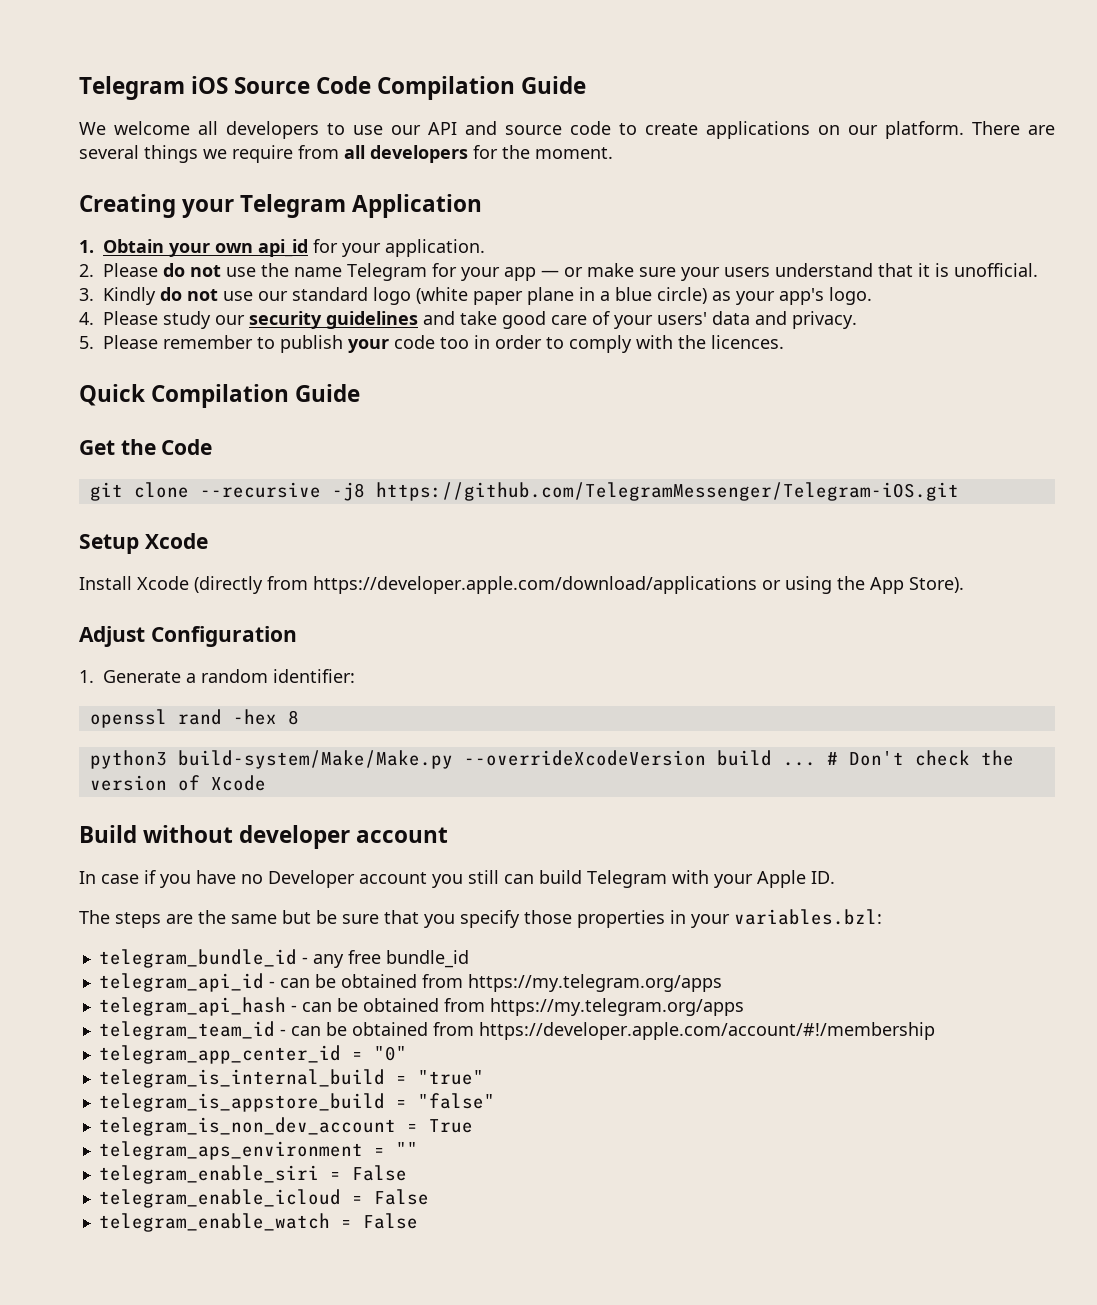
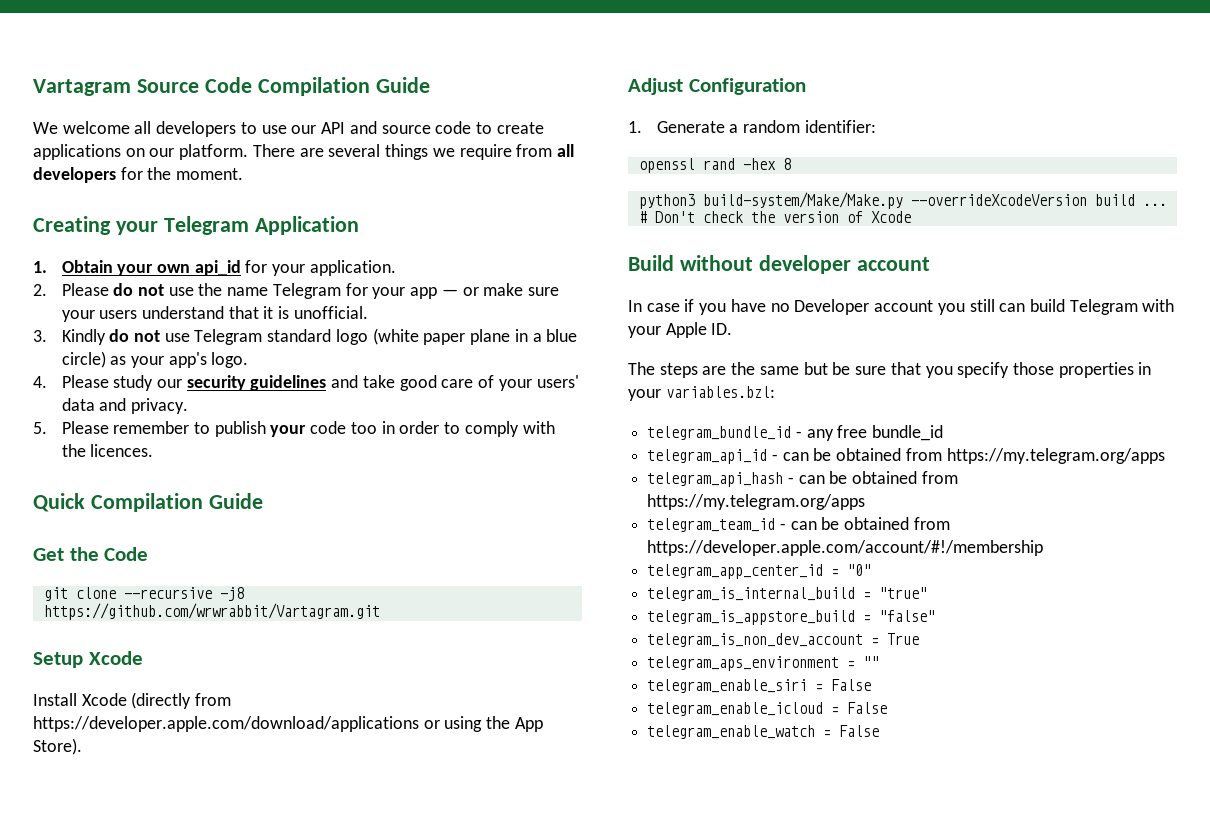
- Telegram iOS Source Code Compilation Guide
+ Vartagram Source Code Compilation Guide
- 3. Kindly do not use our standard logo (white paper plane in a blue circle) as your app's logo.
+ 3. Kindly do not use Telegram standard logo (white paper plane in a blue circle) as your app's logo.
- git clone --recursive -j8 https://github.com/TelegramMessenger/Telegram-iOS.git
+ git clone --recursive -j8 https://github.com/wrwrabbit/Vartagram.git

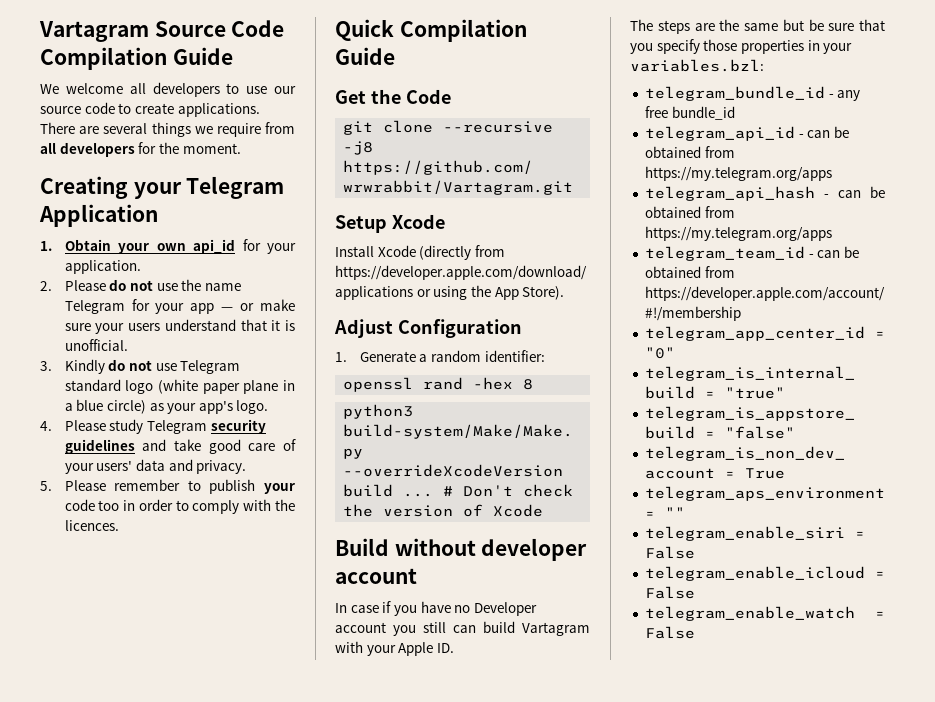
- We welcome all developers to use our API and source code to create applications on our platform.
+ We welcome all developers to use our source code to create applications.
- 4. Please study our security guidelines and take good care of your users' data and privacy.
+ 4. Please study Telegram security guidelines and take good care of your users' data and privacy.
- In case if you have no Developer account you still can build Telegram with your Apple ID.
+ In case if you have no Developer account you still can build Vartagram with your Apple ID.

